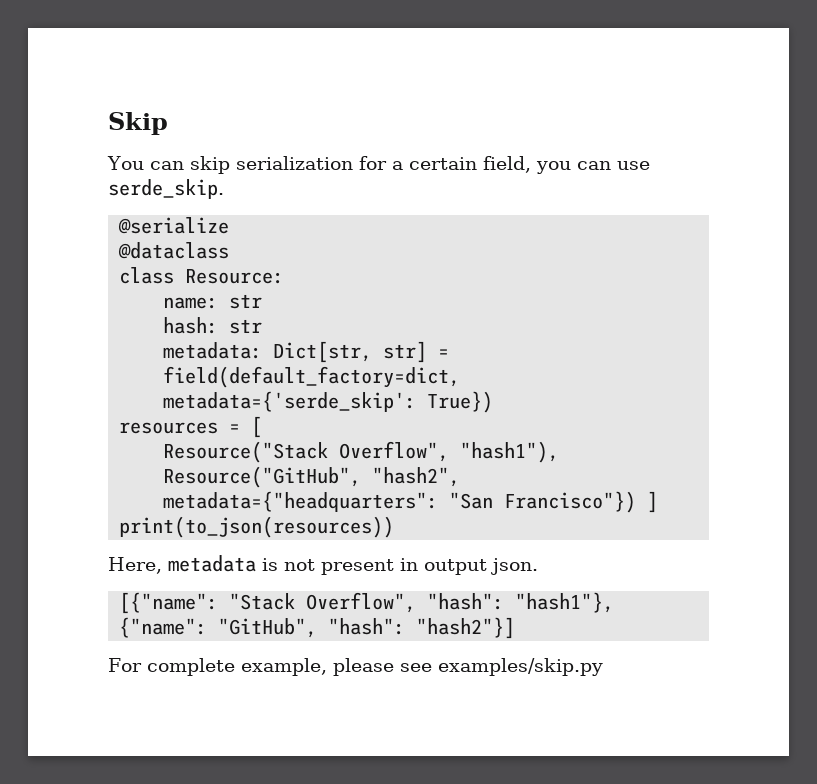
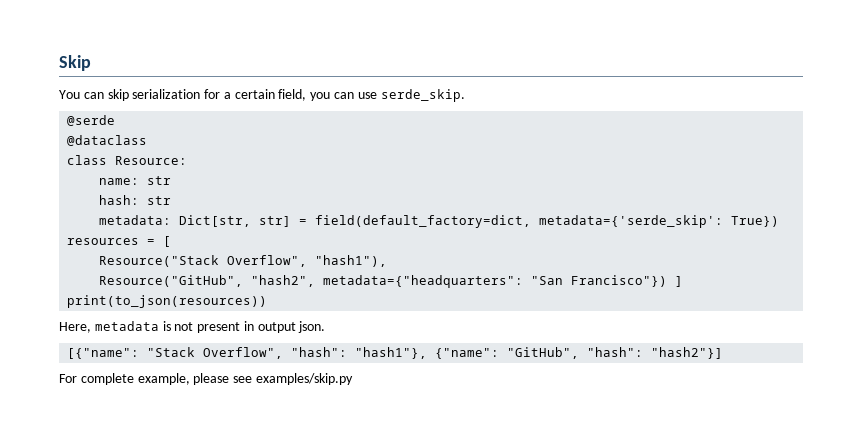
- @serialize
+ @serde

